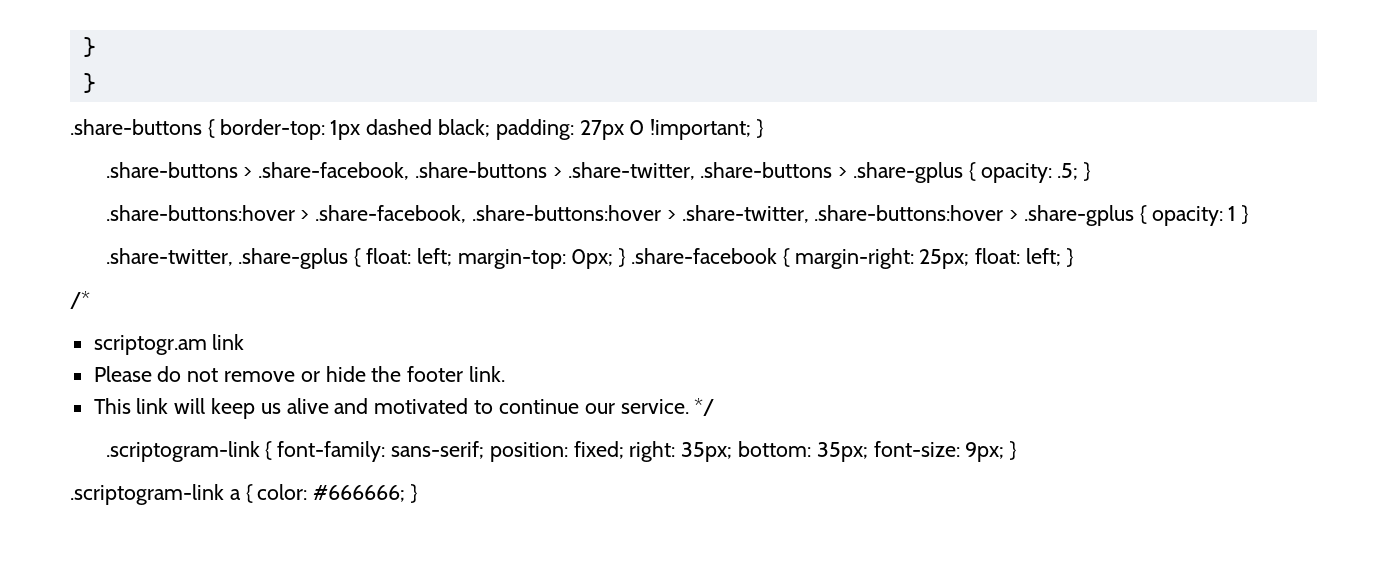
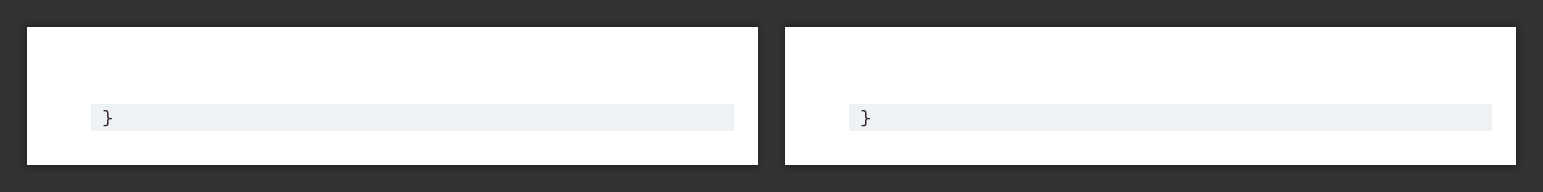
- .share-buttons { border-top: 1px dashed black; padding: 27px 0 !important; }
- .share-buttons > .share-facebook, .share-buttons > .share-twitter, .share-buttons > .share-gplus { opacity: .5; }
- .share-buttons:hover > .share-facebook, .share-buttons:hover > .share-twitter, .share-buttons:hover > .share-gplus { opacity: 1 }
- .share-twitter, .share-gplus { float: left; margin-top: 0px; } .share-facebook { margin-right: 25px; float: left; }
- /*
- scriptogr.am link
- Please do not remove or hide the footer link.
- This link will keep us alive and motivated to continue our service. */
- .scriptogram-link { font-family: sans-serif; position: fixed; right: 35px; bottom: 35px; font-size: 9px; }
- .scriptogram-link a { color: #666666; }

